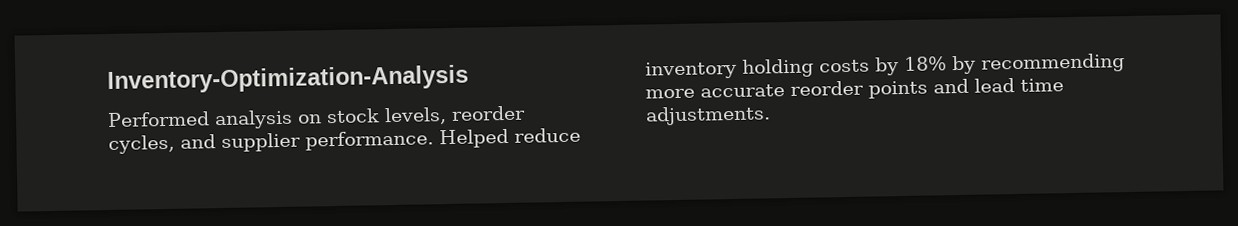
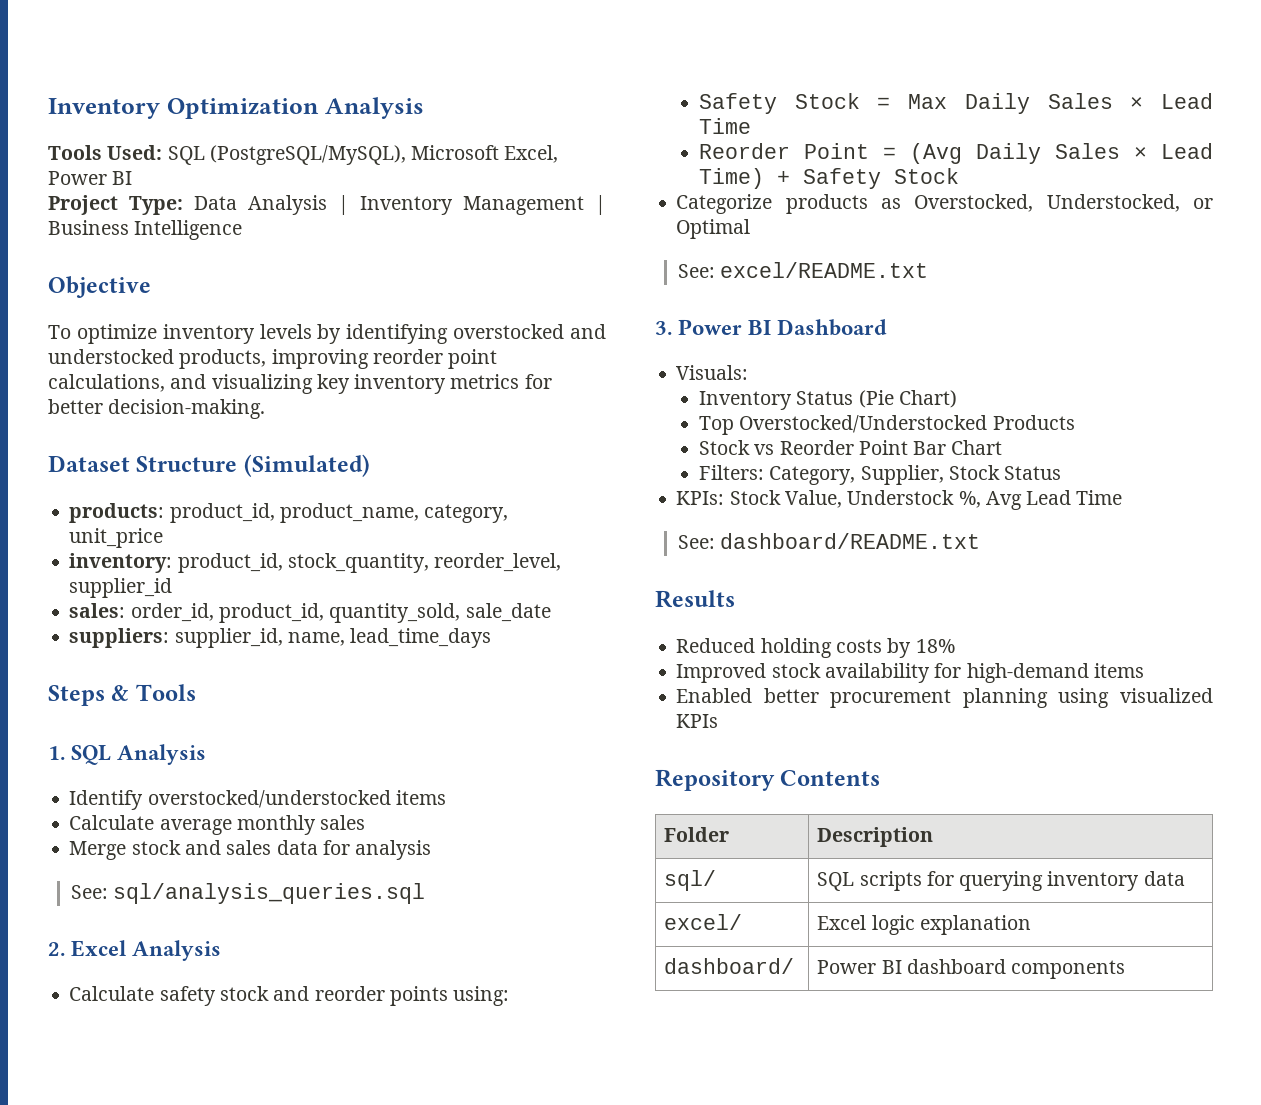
- Inventory-Optimization-Analysis
- Performed analysis on stock levels, reorder cycles, and supplier performance. Helped reduce inventory holding costs by 18% by recommending more accurate reorder points and lead time adjustments.
+ Inventory Optimization Analysis
+ Tools Used: SQL (PostgreSQL/MySQL), Microsoft Excel, Power BI
+ Project Type: Data Analysis | Inventory Management | Business Intelligence
+ Objective
+ To optimize inventory levels by identifying overstocked and understocked products, improving reorder point calculations, and visualizing key inventory metrics for better decision-making.
+ Dataset Structure (Simulated)
+ products: product_id, product_name, category, unit_price
+ inventory: product_id, stock_quantity, reorder_level, supplier_id
+ sales: order_id, product_id, quantity_sold, sale_date
+ suppliers: supplier_id, name, lead_time_days
+ Steps & Tools
+ 1. SQL Analysis
+ Identify overstocked/understocked items
+ Calculate average monthly sales
+ Merge stock and sales data for analysis
+ See: sql/analysis_queries.sql
+ 2. Excel Analysis
+ Calculate safety stock and reorder points using:
+ Safety Stock = Max Daily Sales × Lead Time
+ Reorder Point = (Avg Daily Sales × Lead Time) + Safety Stock
+ Categorize products as Overstocked, Understocked, or Optimal
+ See: excel/README.txt
+ 3. Power BI Dashboard
+ Visuals:
+ Inventory Status (Pie Chart)
+ Top Overstocked/Understocked Products
+ Stock vs Reorder Point Bar Chart
+ Filters: Category, Supplier, Stock Status
+ KPIs: Stock Value, Understock %, Avg Lead Time
+ See: dashboard/README.txt
+ Results
+ Reduced holding costs by 18%
+ Improved stock availability for high-demand items
+ Enabled better procurement planning using visualized KPIs
+ Repository Contents
+ Folder | Description
+ sql/ | SQL scripts for querying inventory data
+ excel/ | Excel logic explanation
+ dashboard/ | Power BI dashboard components

